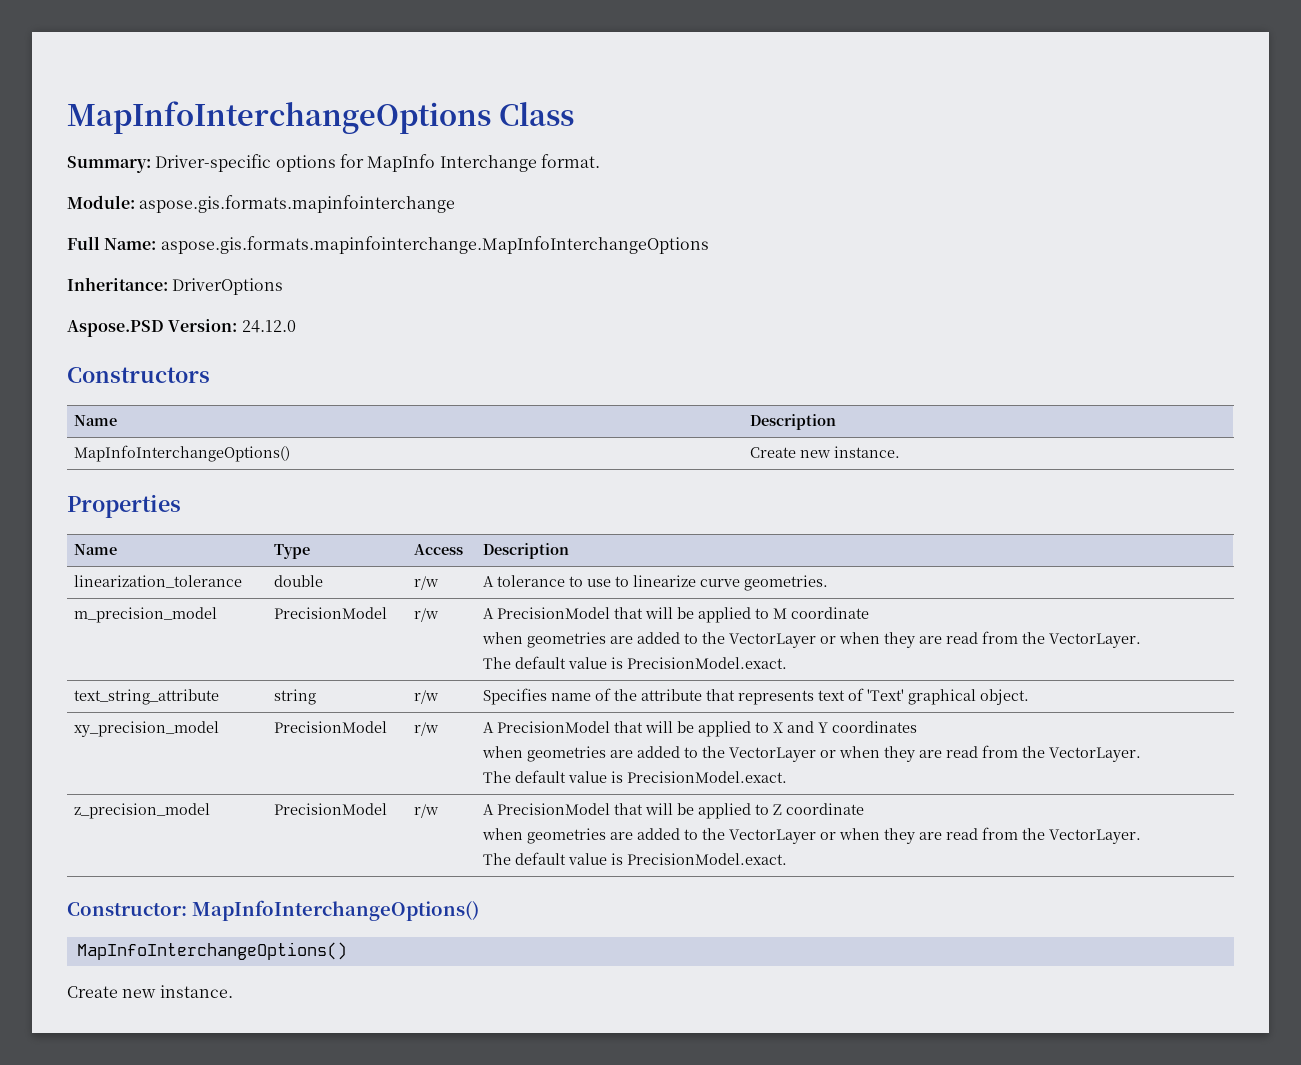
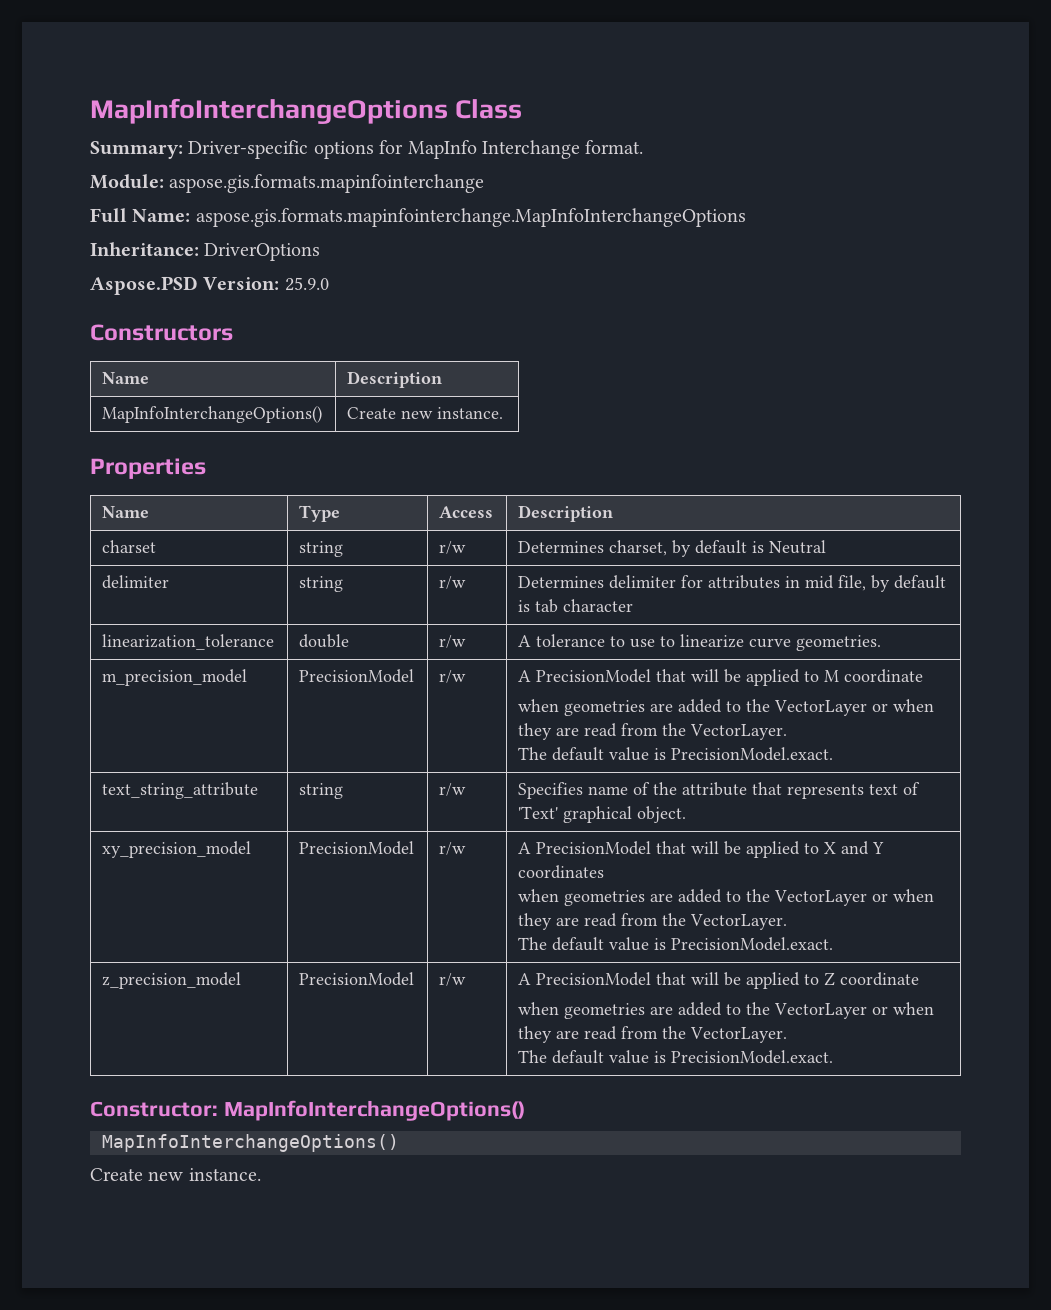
- Aspose.PSD Version: 24.12.0
+ Aspose.PSD Version: 25.9.0
+ charset | string | r/w | Determines charset, by default is Neutral
+ delimiter | string | r/w | Determines delimiter for attributes in mid file, by default is tab character

